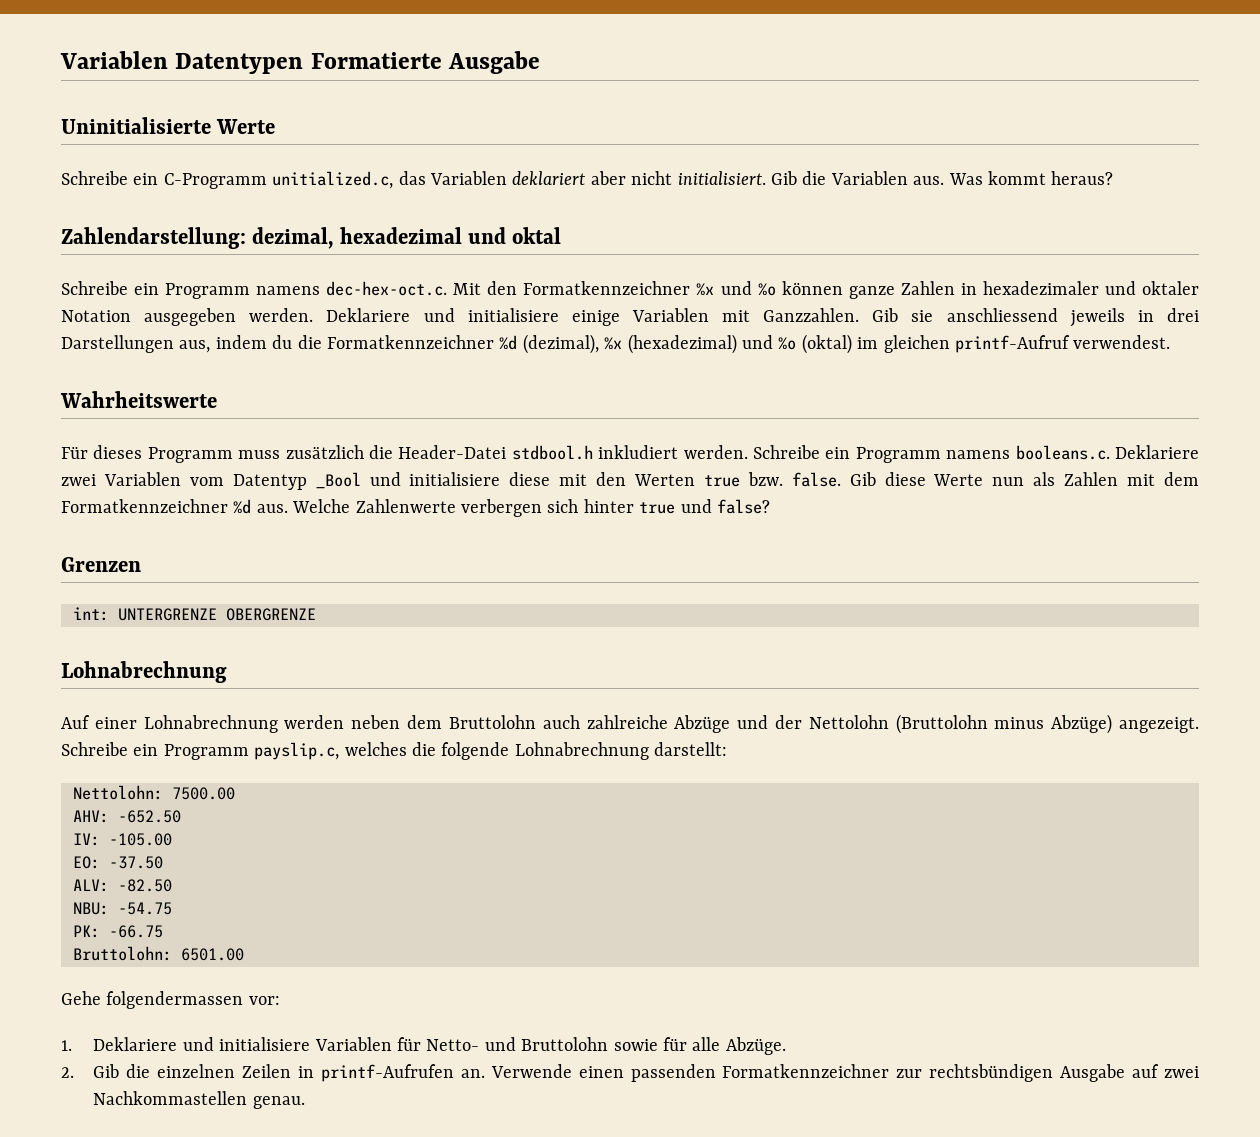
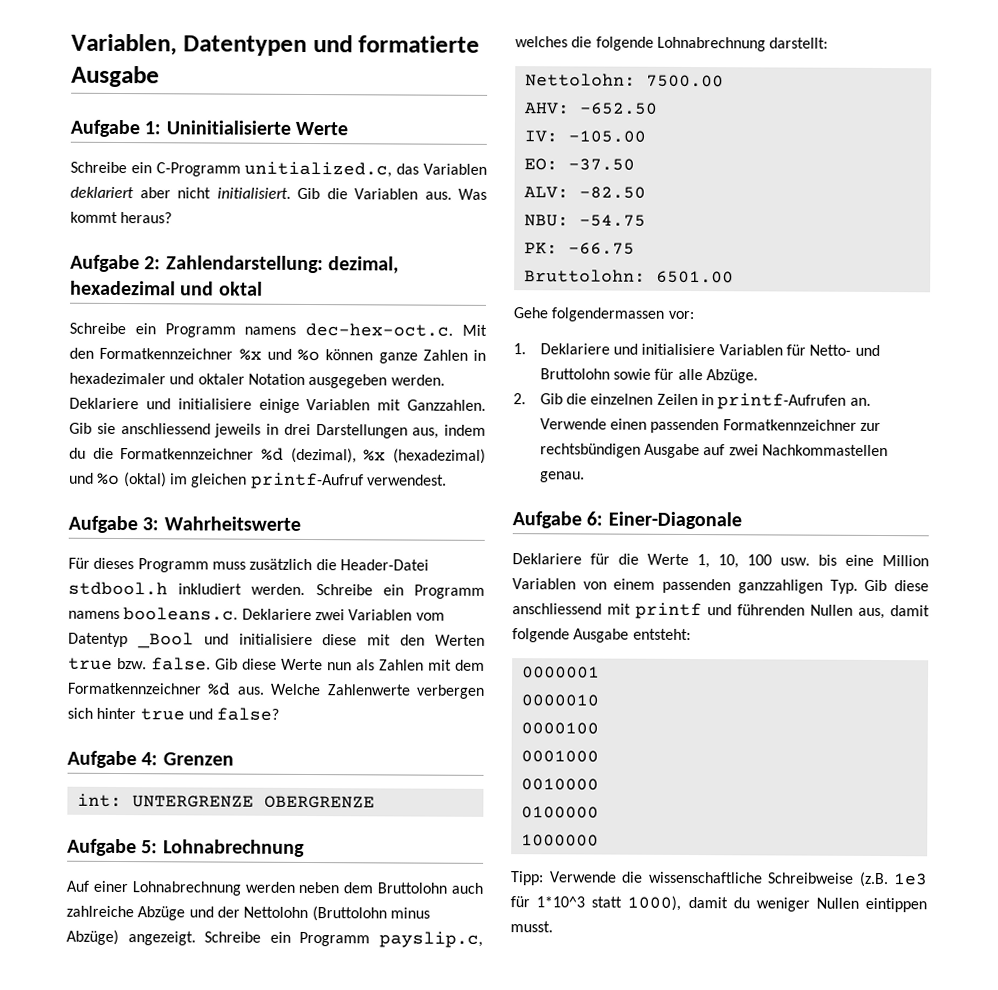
- Variablen Datentypen Formatierte Ausgabe
+ Variablen, Datentypen und formatierte Ausgabe
- Uninitialisierte Werte
+ Aufgabe 1: Uninitialisierte Werte
- Zahlendarstellung: dezimal, hexadezimal und oktal
+ Aufgabe 2: Zahlendarstellung: dezimal, hexadezimal und oktal
- Wahrheitswerte
+ Aufgabe 3: Wahrheitswerte
- Grenzen
+ Aufgabe 4: Grenzen
  int: UNTERGRENZE OBERGRENZE
- Lohnabrechnung
+ Aufgabe 5: Lohnabrechnung
+ Aufgabe 6: Einer-Diagonale
+ Deklariere für die Werte 1, 10, 100 usw. bis eine Million Variablen von einem passenden ganzzahligen Typ. Gib diese anschliessend mit printf und führenden Nullen aus, damit folgende Ausgabe entsteht:
+ 0000001
+ 0000010
+ 0000100
+ 0001000
+ 0010000
+ 0100000
+ 1000000
+ Tipp: Verwende die wissenschaftliche Schreibweise (z.B. 1e3 für 1*10^3 statt 1000), damit du weniger Nullen eintippen musst.

